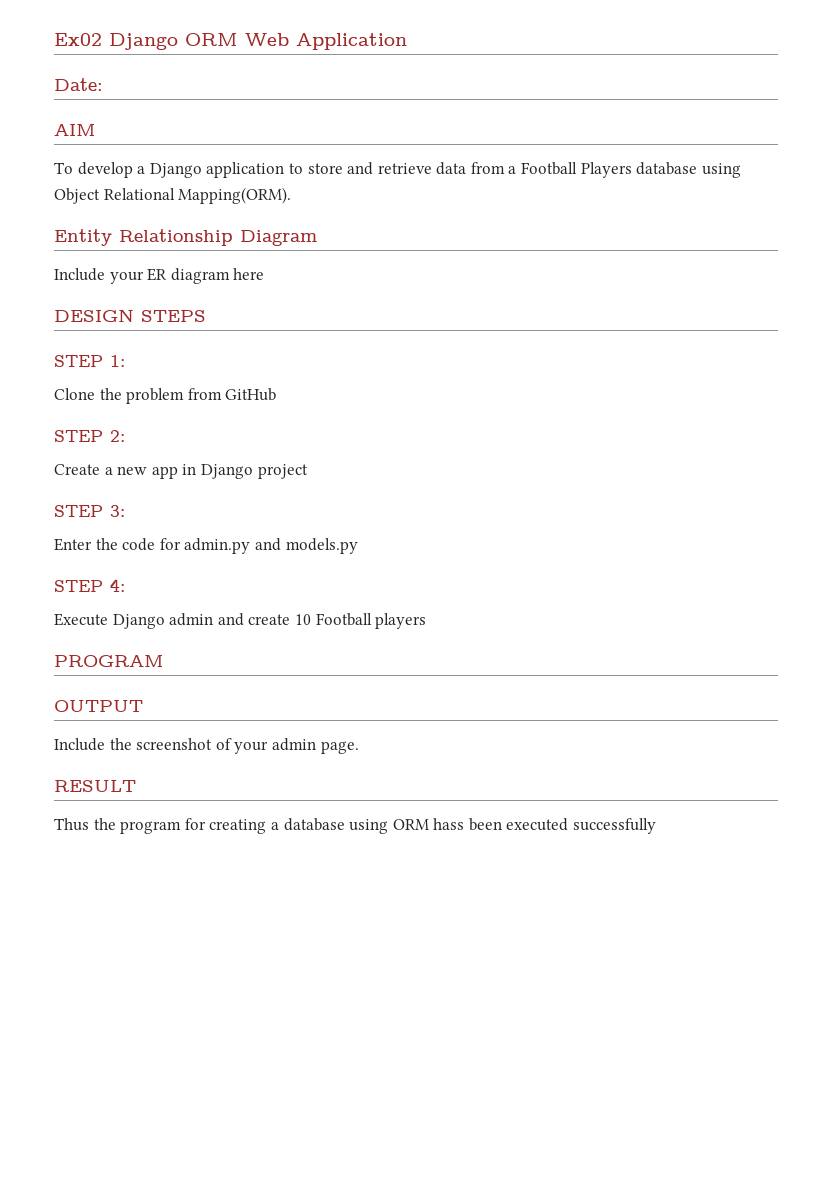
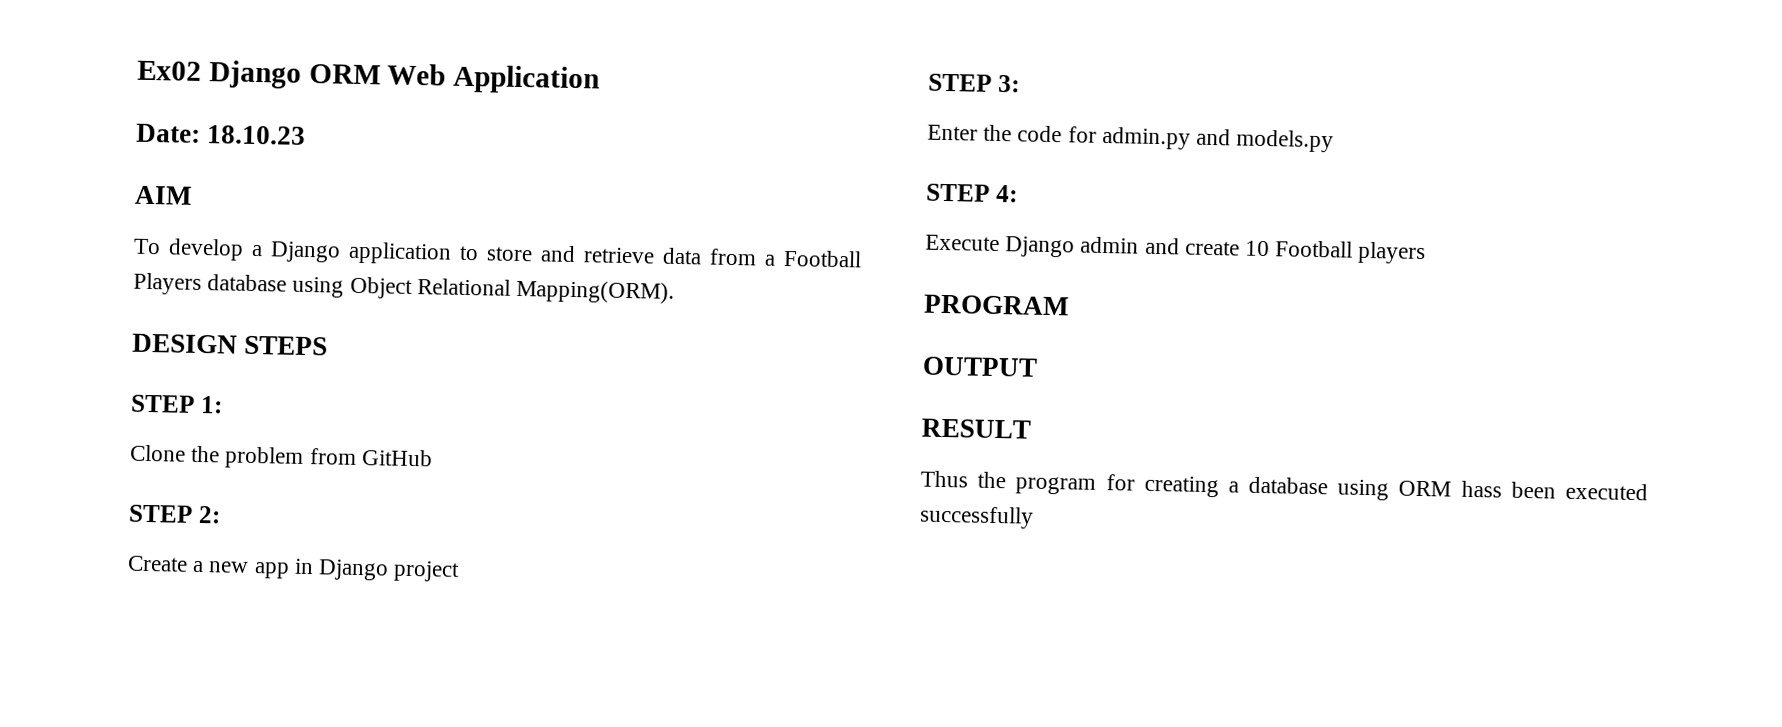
- Date:
+ Date: 18.10.23
- Entity Relationship Diagram
- Include your ER diagram here
- Include the screenshot of your admin page.

